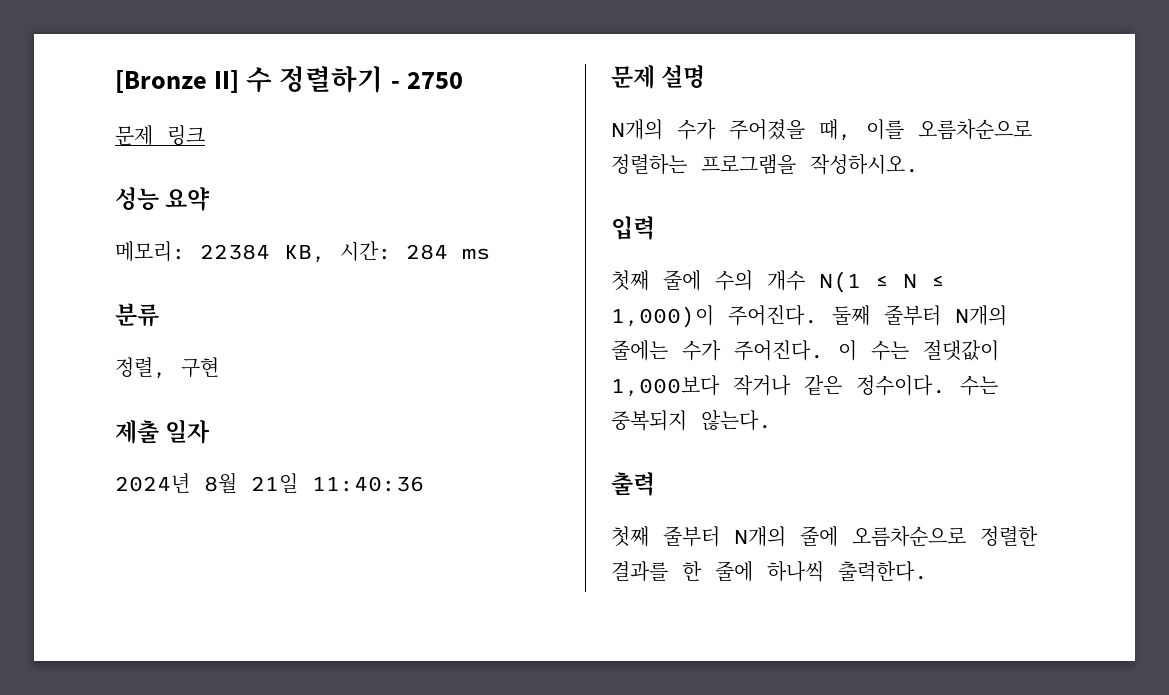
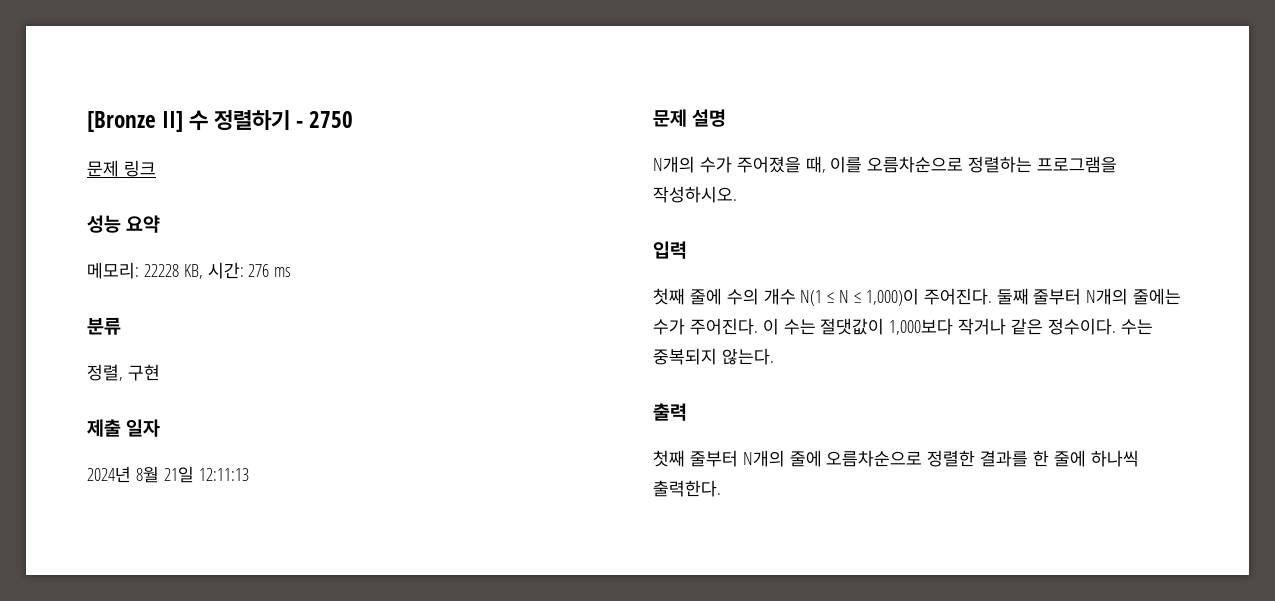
- 메모리: 22384 KB, 시간: 284 ms
+ 메모리: 22228 KB, 시간: 276 ms
- 2024년 8월 21일 11:40:36
+ 2024년 8월 21일 12:11:13

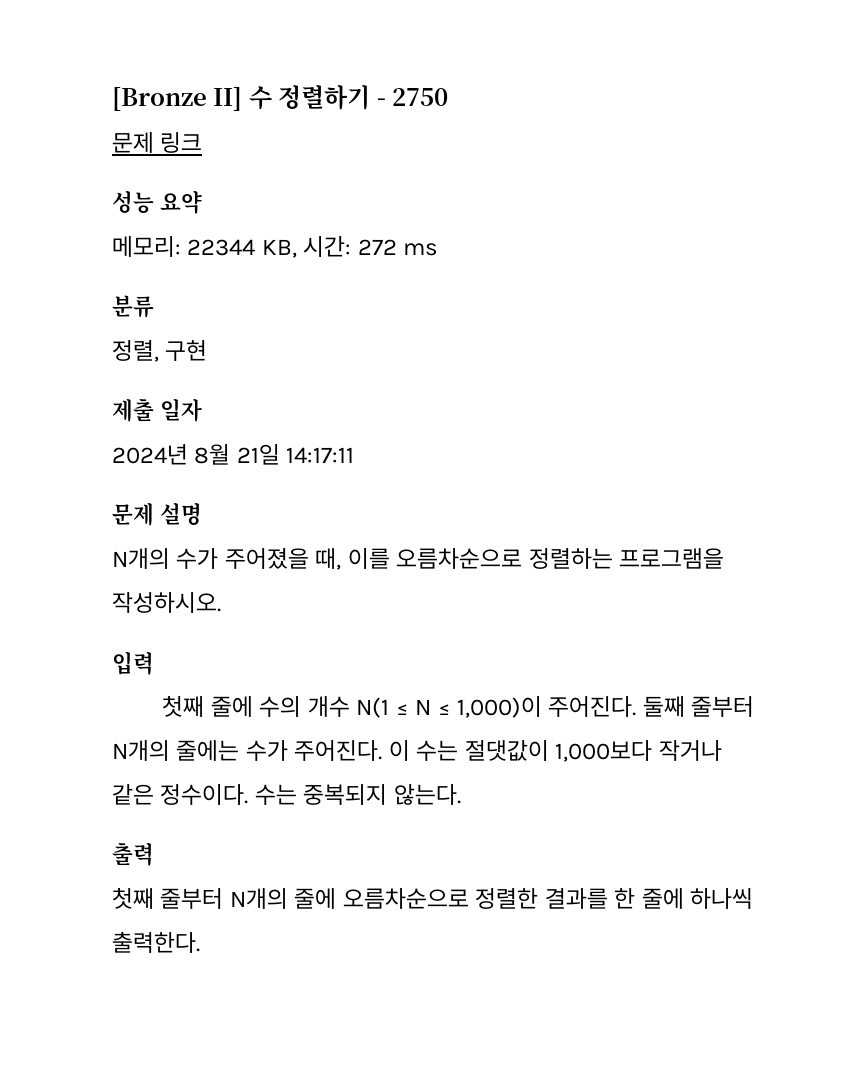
- 메모리: 22228 KB, 시간: 276 ms
+ 메모리: 22344 KB, 시간: 272 ms
- 2024년 8월 21일 12:11:13
+ 2024년 8월 21일 14:17:11

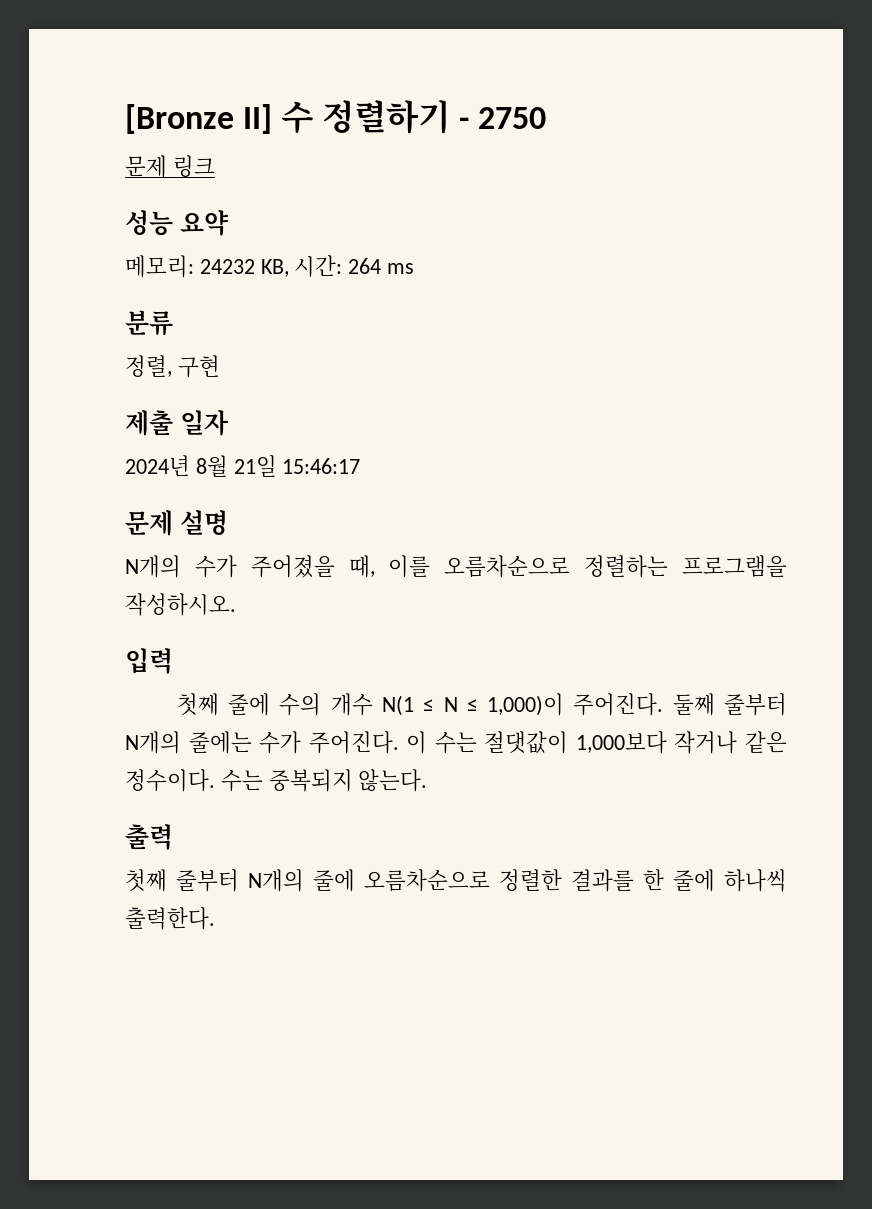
- 메모리: 22344 KB, 시간: 272 ms
+ 메모리: 24232 KB, 시간: 264 ms
- 2024년 8월 21일 14:17:11
+ 2024년 8월 21일 15:46:17

